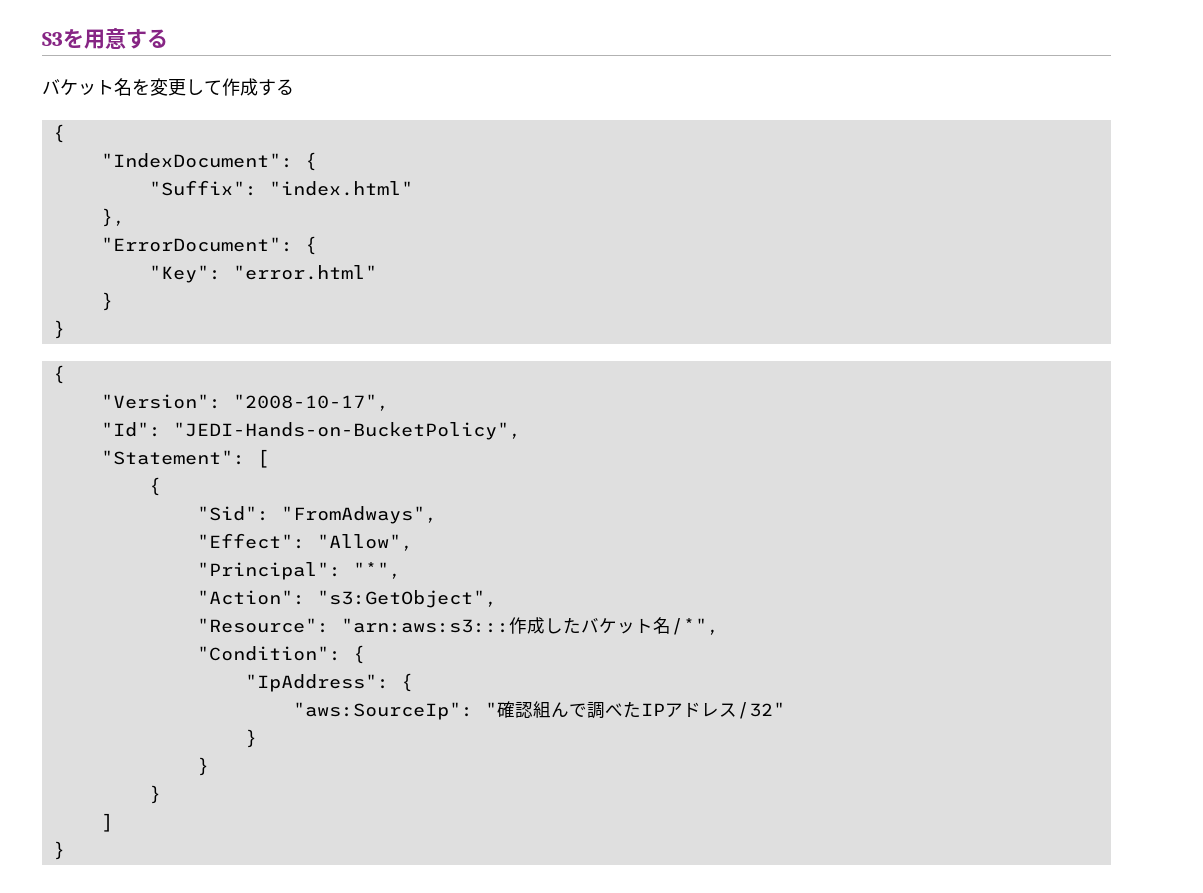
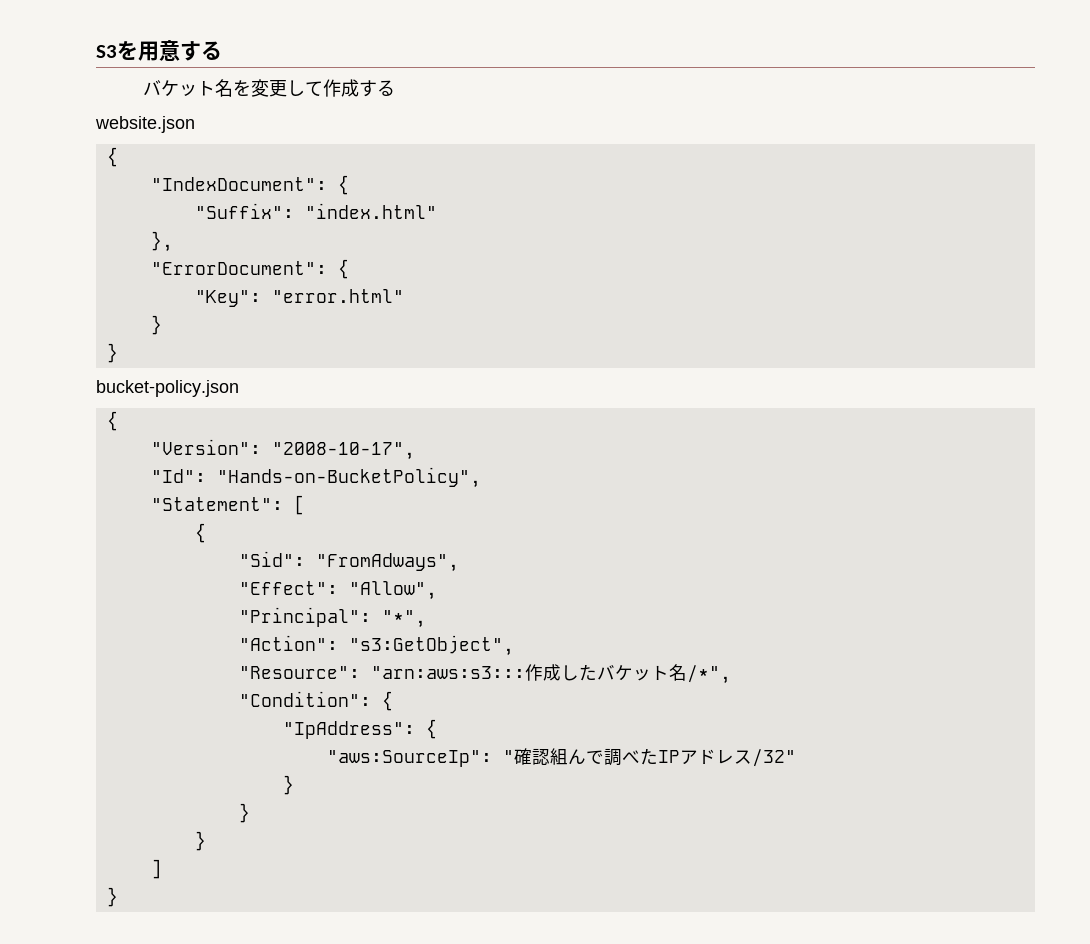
+ website.json
+ bucket-policy.json
- "Id": "JEDI-Hands-on-BucketPolicy",
+ "Id": "Hands-on-BucketPolicy",

